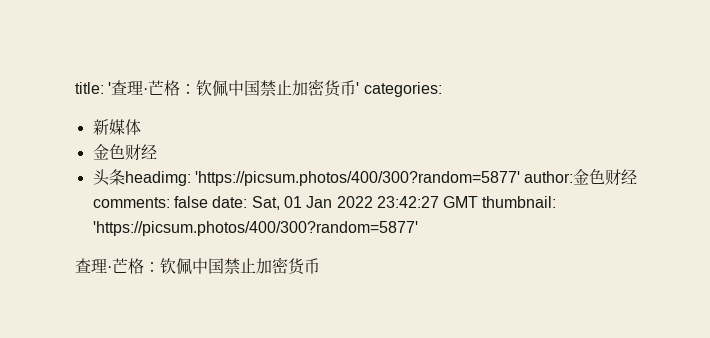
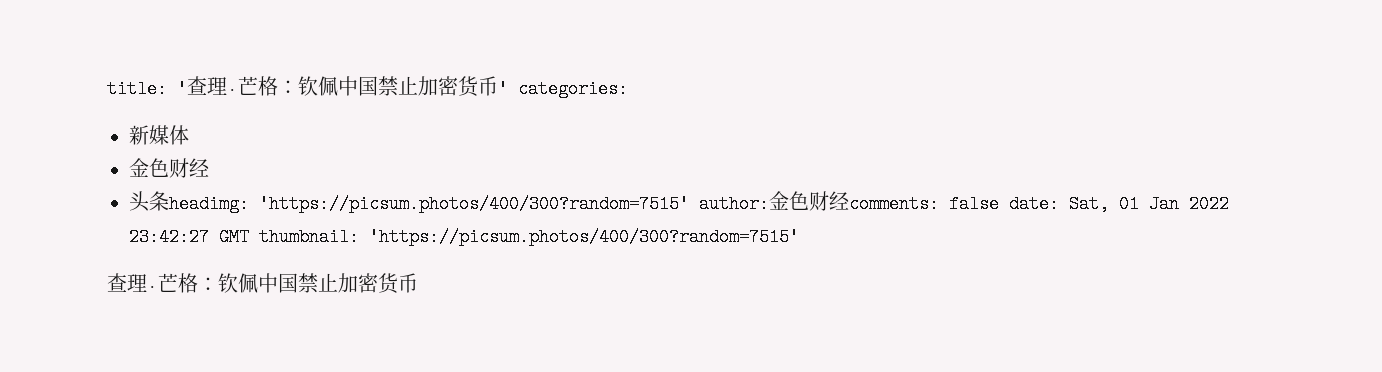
- 头条headimg: 'https://picsum.photos/400/300?random=5877' author:金色财经comments: false date: Sat, 01 Jan 2022 23:42:27 GMT thumbnail: 'https://picsum.photos/400/300?random=5877'
+ 头条headimg: 'https://picsum.photos/400/300?random=7515' author:金色财经comments: false date: Sat, 01 Jan 2022 23:42:27 GMT thumbnail: 'https://picsum.photos/400/300?random=7515'

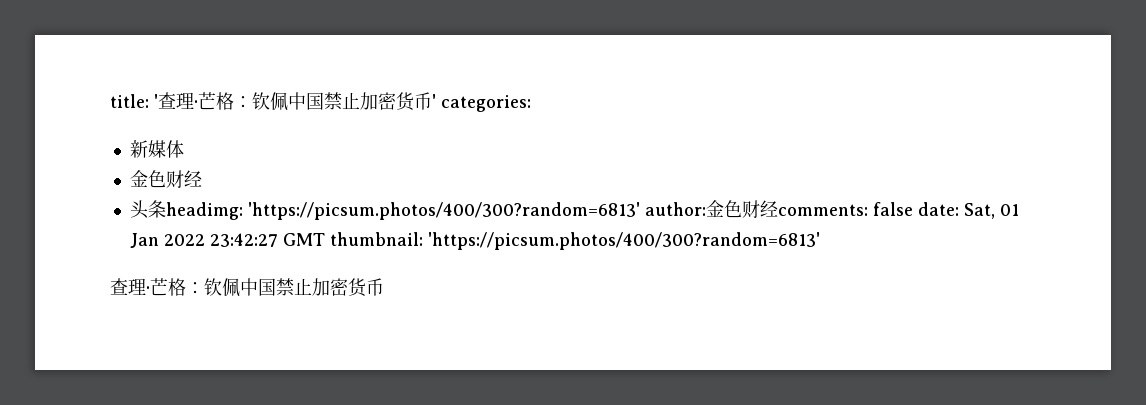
- 头条headimg: 'https://picsum.photos/400/300?random=7515' author:金色财经comments: false date: Sat, 01 Jan 2022 23:42:27 GMT thumbnail: 'https://picsum.photos/400/300?random=7515'
+ 头条headimg: 'https://picsum.photos/400/300?random=6813' author:金色财经comments: false date: Sat, 01 Jan 2022 23:42:27 GMT thumbnail: 'https://picsum.photos/400/300?random=6813'

